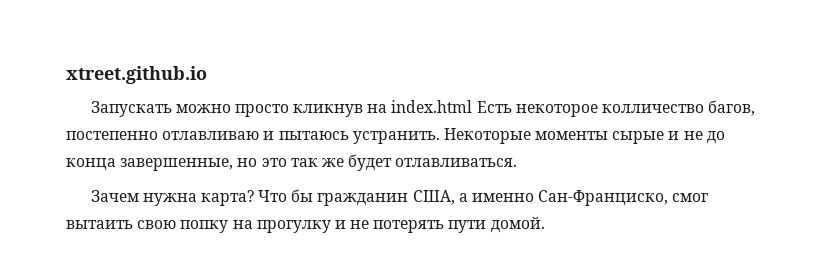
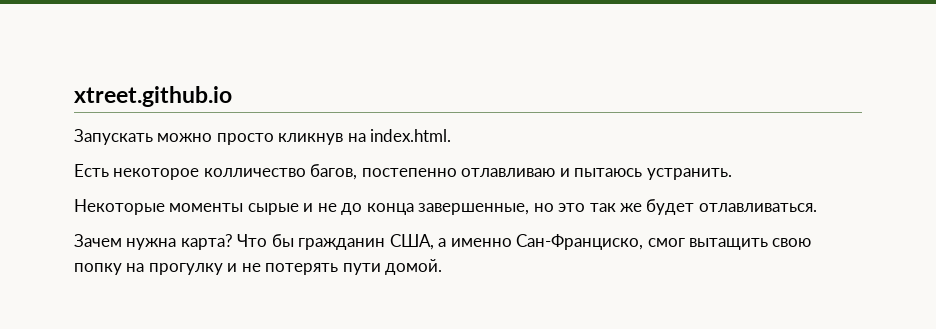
- Запускать можно просто кликнув на index.html Есть некоторое колличество багов, постепенно отлавливаю и пытаюсь устранить. Некоторые моменты сырые и не до конца завершенные, но это так же будет отлавливаться.
+ Запускать можно просто кликнув на index.html.
+ Есть некоторое колличество багов, постепенно отлавливаю и пытаюсь устранить.
+ Некоторые моменты сырые и не до конца завершенные, но это так же будет отлавливаться.
- Что бы гражданин США, а именно Сан-Франциско, смог вытаить свою попку на прогулку и не потерять пути домой.
+ Что бы гражданин США, а именно Сан-Франциско, смог вытащить свою попку на прогулку и не потерять пути домой.

